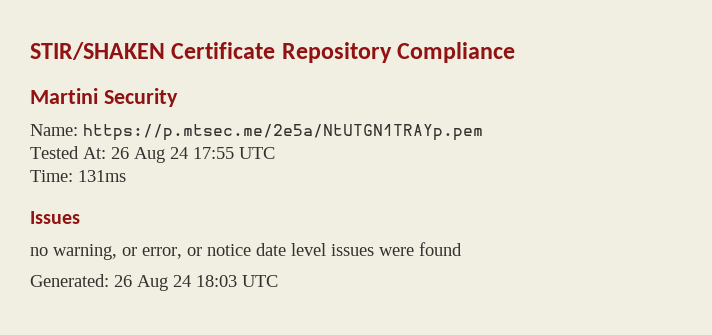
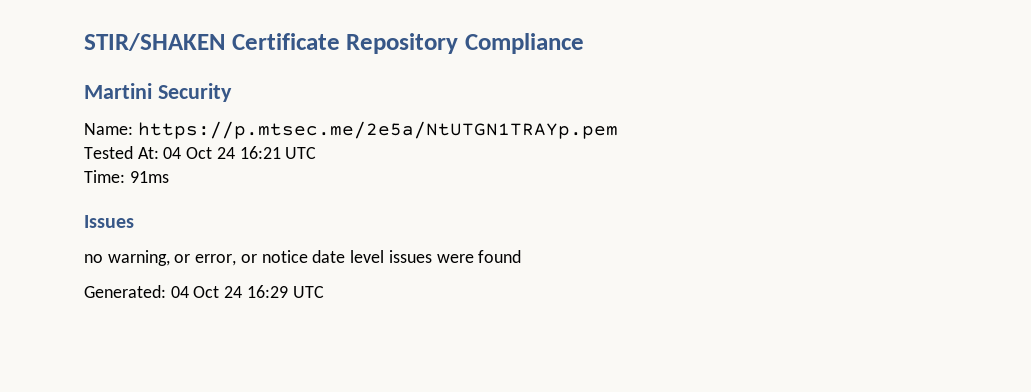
- Tested At: 26 Aug 24 17:55 UTC
+ Tested At: 04 Oct 24 16:21 UTC
- Time: 131ms
+ Time: 91ms
- Generated: 26 Aug 24 18:03 UTC
+ Generated: 04 Oct 24 16:29 UTC

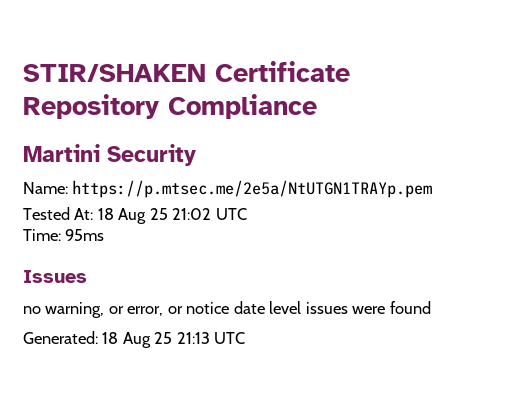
- Tested At: 04 Oct 24 16:21 UTC
+ Tested At: 18 Aug 25 21:02 UTC
- Time: 91ms
+ Time: 95ms
- Generated: 04 Oct 24 16:29 UTC
+ Generated: 18 Aug 25 21:13 UTC

